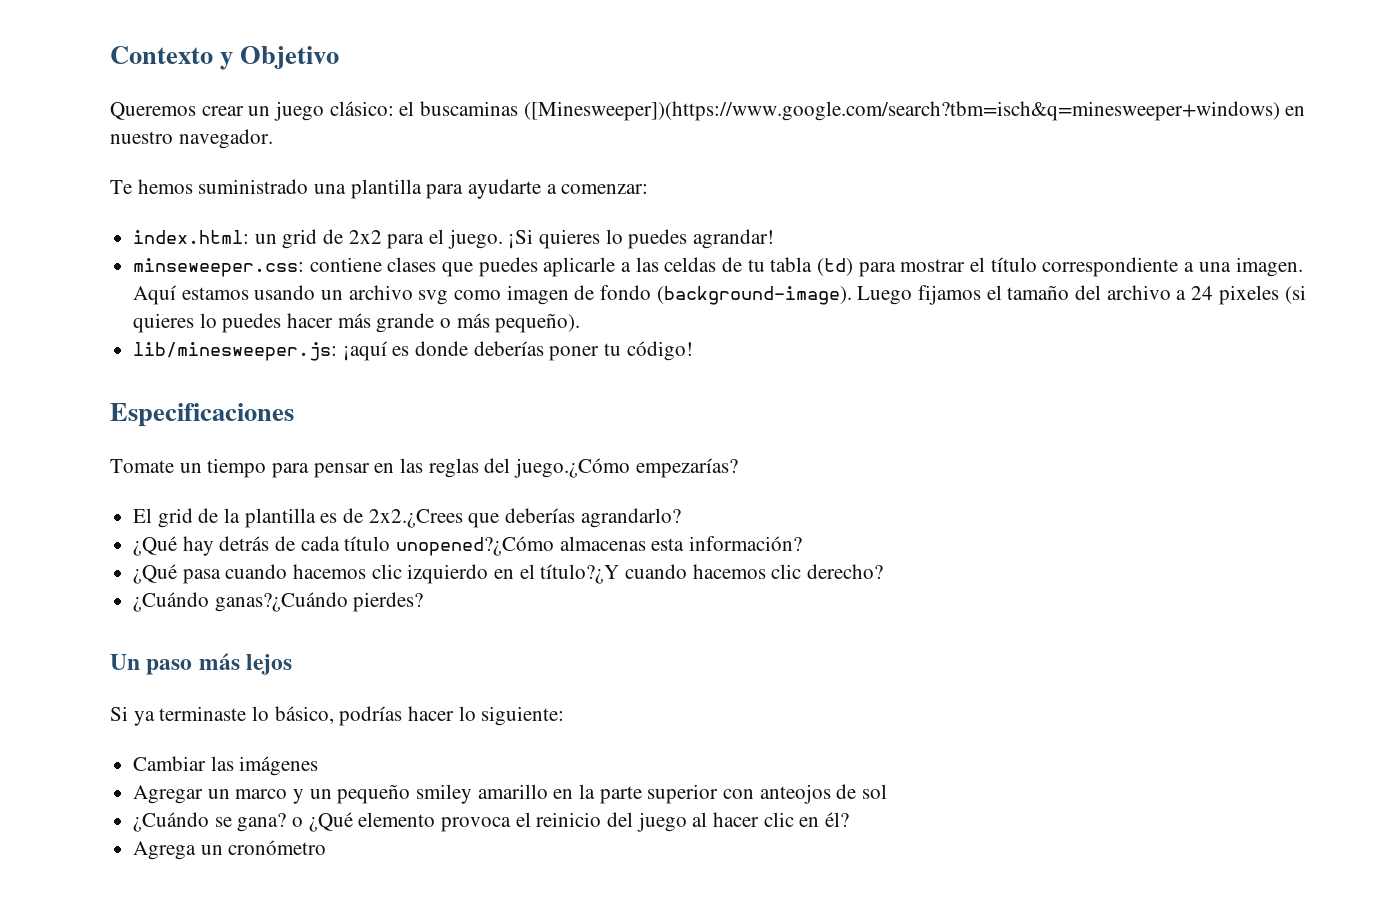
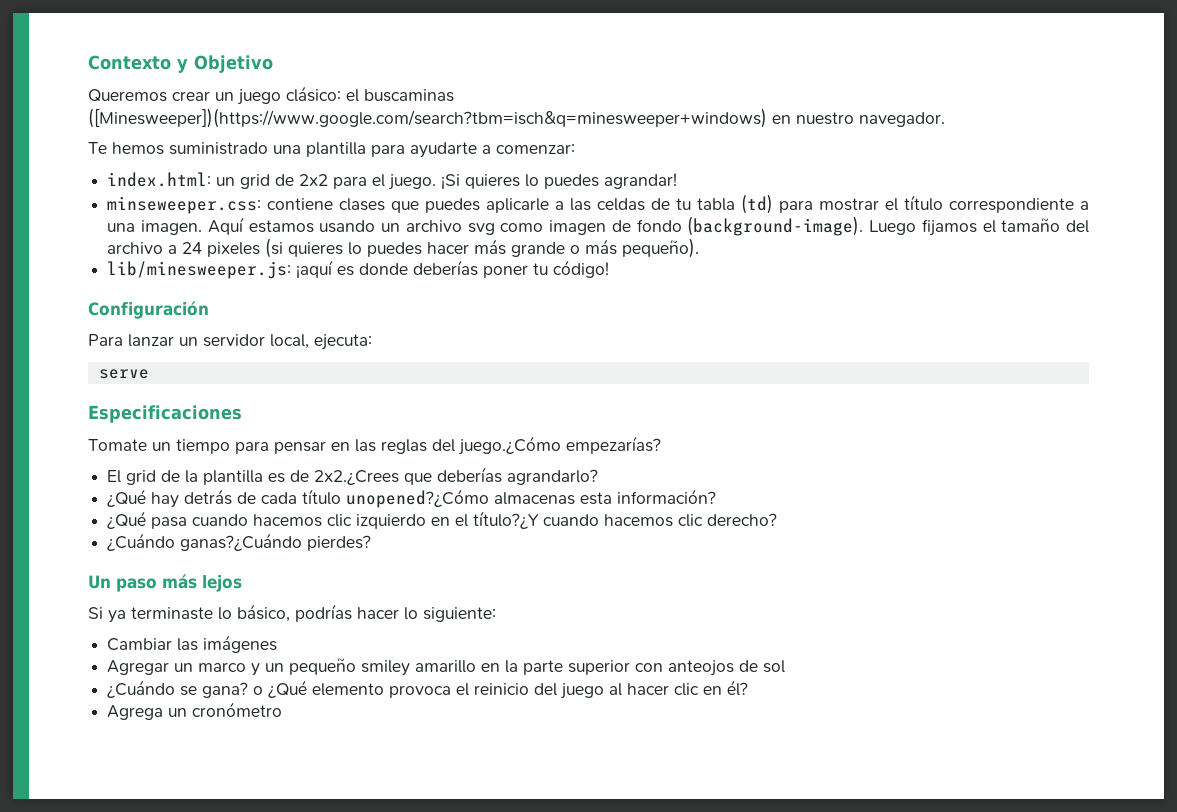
+ Configuración
+ Para lanzar un servidor local, ejecuta:
+ serve

